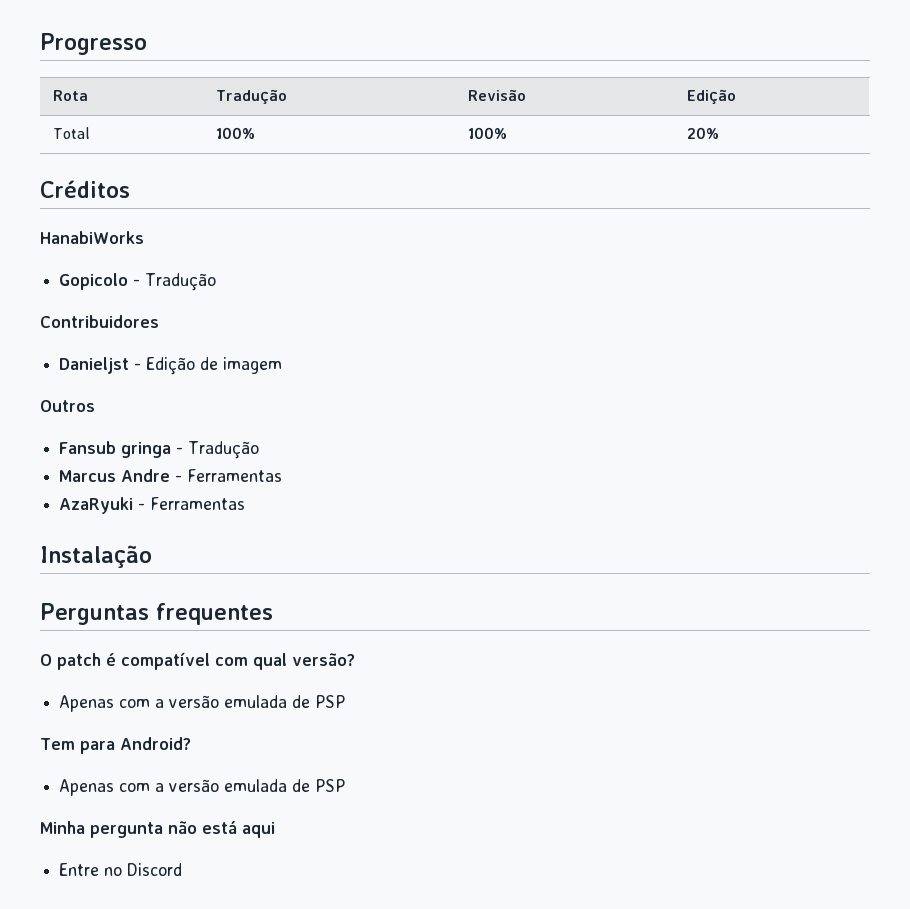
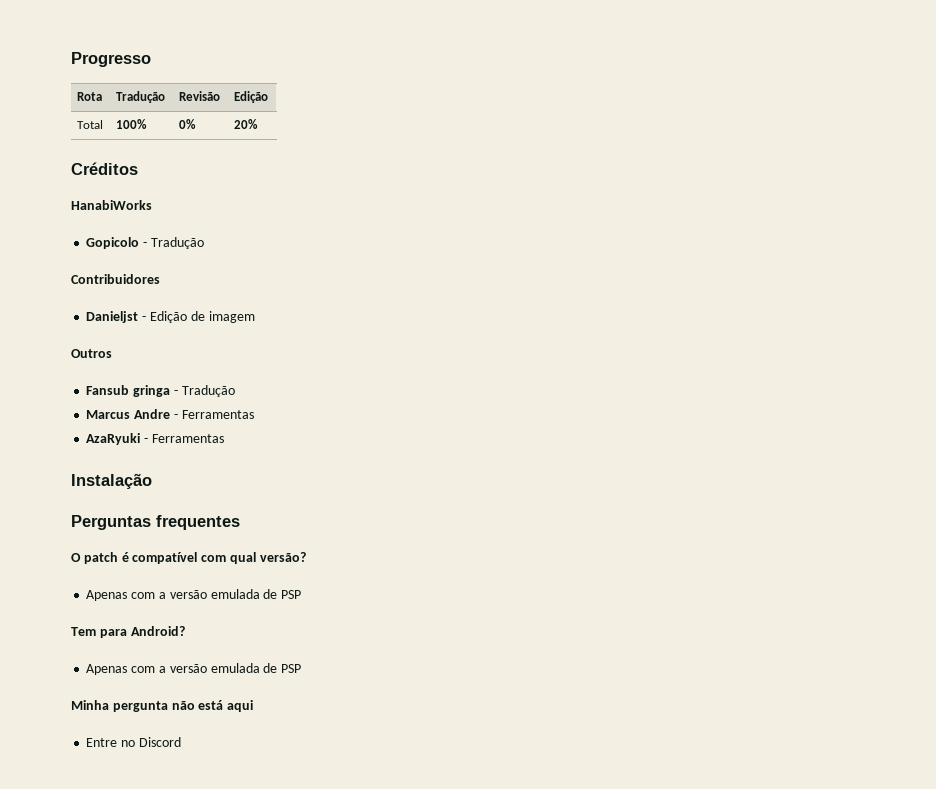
- Total | 100% | 100% | 20%
+ Total | 100% | 0% | 20%

